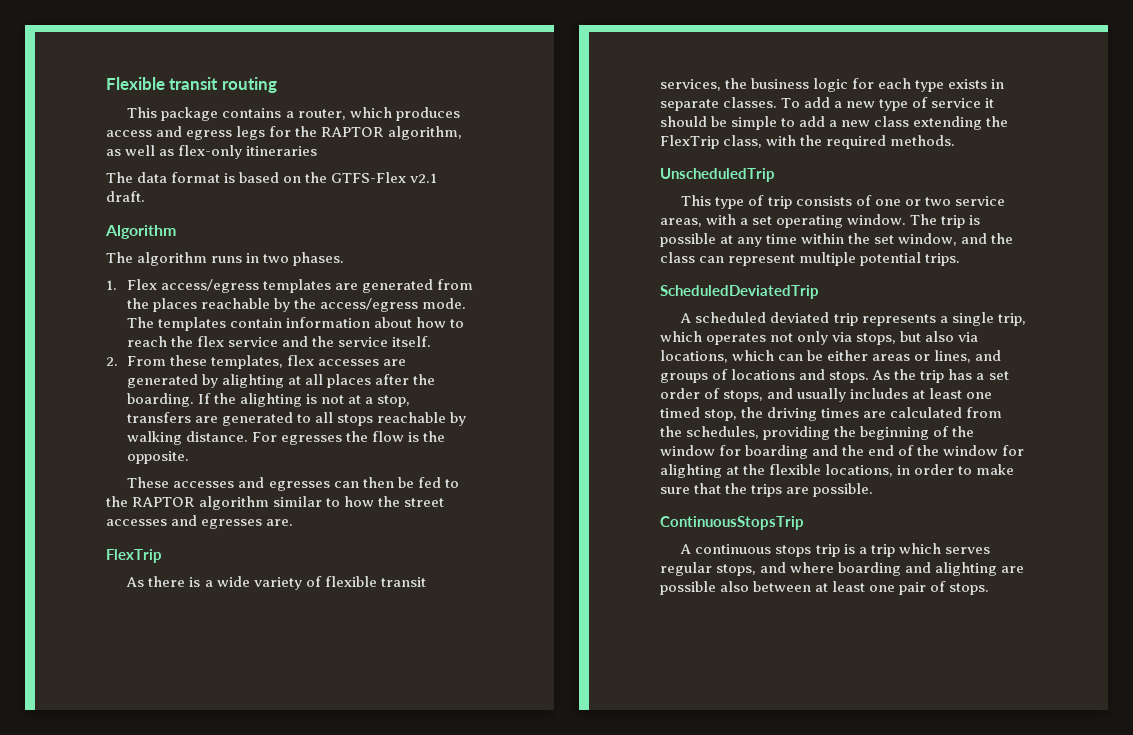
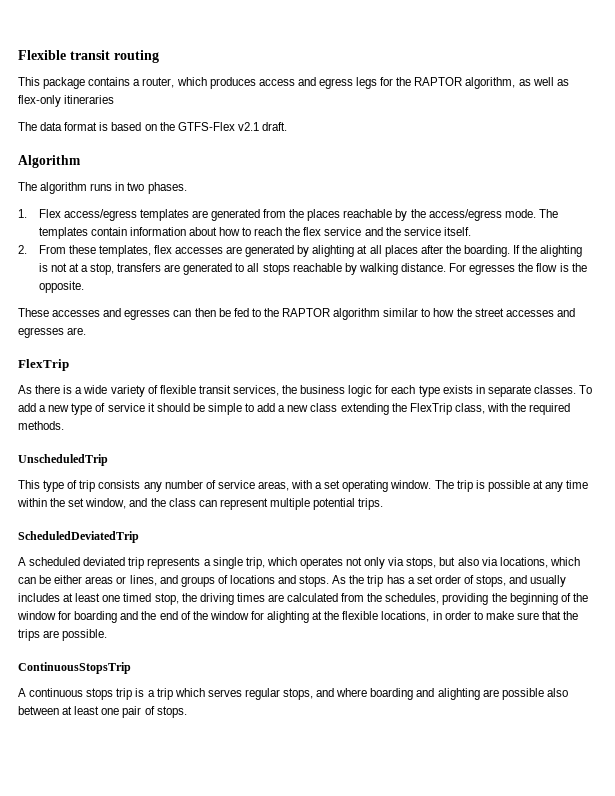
- This type of trip consists of one or two service areas, with a set operating window.
+ This type of trip consists any number of service areas, with a set operating window.

